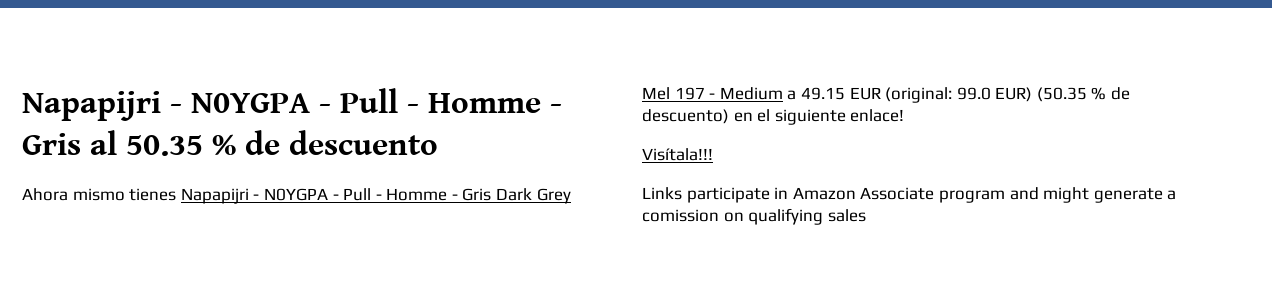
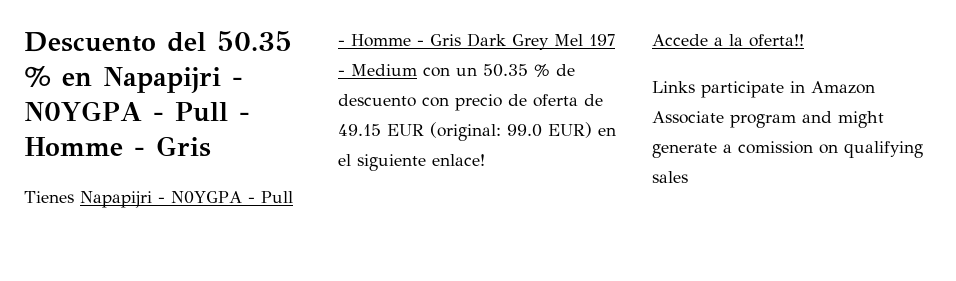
- Napapijri - N0YGPA - Pull - Homme - Gris al 50.35 % de descuento
- Ahora mismo tienes Napapijri - N0YGPA - Pull - Homme - Gris Dark Grey Mel 197 - Medium a 49.15 EUR (original: 99.0 EUR) (50.35 % de descuento) en el siguiente enlace!
+ Descuento del 50.35 % en Napapijri - N0YGPA - Pull - Homme - Gris
+ Tienes Napapijri - N0YGPA - Pull - Homme - Gris Dark Grey Mel 197 - Medium con un 50.35 % de descuento con precio de oferta de 49.15 EUR (original: 99.0 EUR) en el siguiente enlace!
- Visítala!!!
+ Accede a la oferta!!

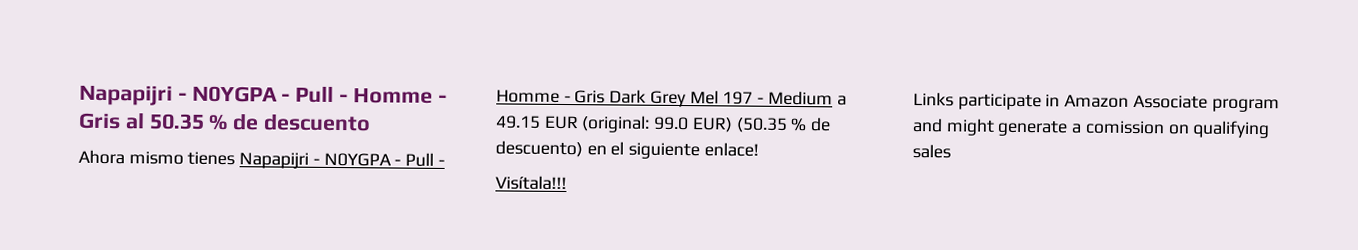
- Descuento del 50.35 % en Napapijri - N0YGPA - Pull - Homme - Gris
- Tienes Napapijri - N0YGPA - Pull - Homme - Gris Dark Grey Mel 197 - Medium con un 50.35 % de descuento con precio de oferta de 49.15 EUR (original: 99.0 EUR) en el siguiente enlace!
+ Napapijri - N0YGPA - Pull - Homme - Gris al 50.35 % de descuento
+ Ahora mismo tienes Napapijri - N0YGPA - Pull - Homme - Gris Dark Grey Mel 197 - Medium a 49.15 EUR (original: 99.0 EUR) (50.35 % de descuento) en el siguiente enlace!
- Accede a la oferta!!
+ Visítala!!!

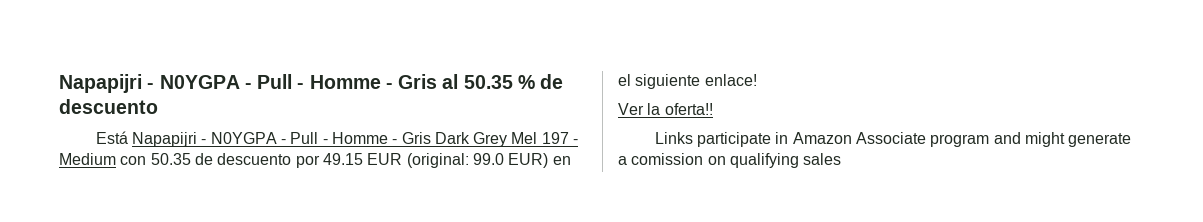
- Ahora mismo tienes Napapijri - N0YGPA - Pull - Homme - Gris Dark Grey Mel 197 - Medium a 49.15 EUR (original: 99.0 EUR) (50.35 % de descuento) en el siguiente enlace!
+ Está Napapijri - N0YGPA - Pull - Homme - Gris Dark Grey Mel 197 - Medium con 50.35 de descuento por 49.15 EUR (original: 99.0 EUR) en el siguiente enlace!
- Visítala!!!
+ Ver la oferta!!

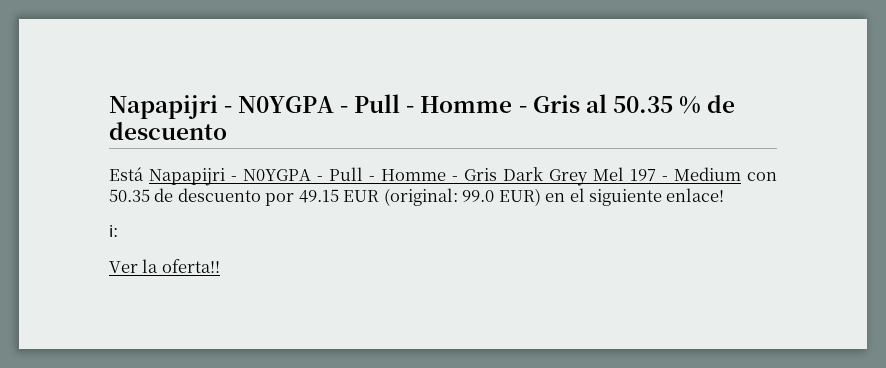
+ ℹ:
- Links participate in Amazon Associate program and might generate a comission on qualifying sales

